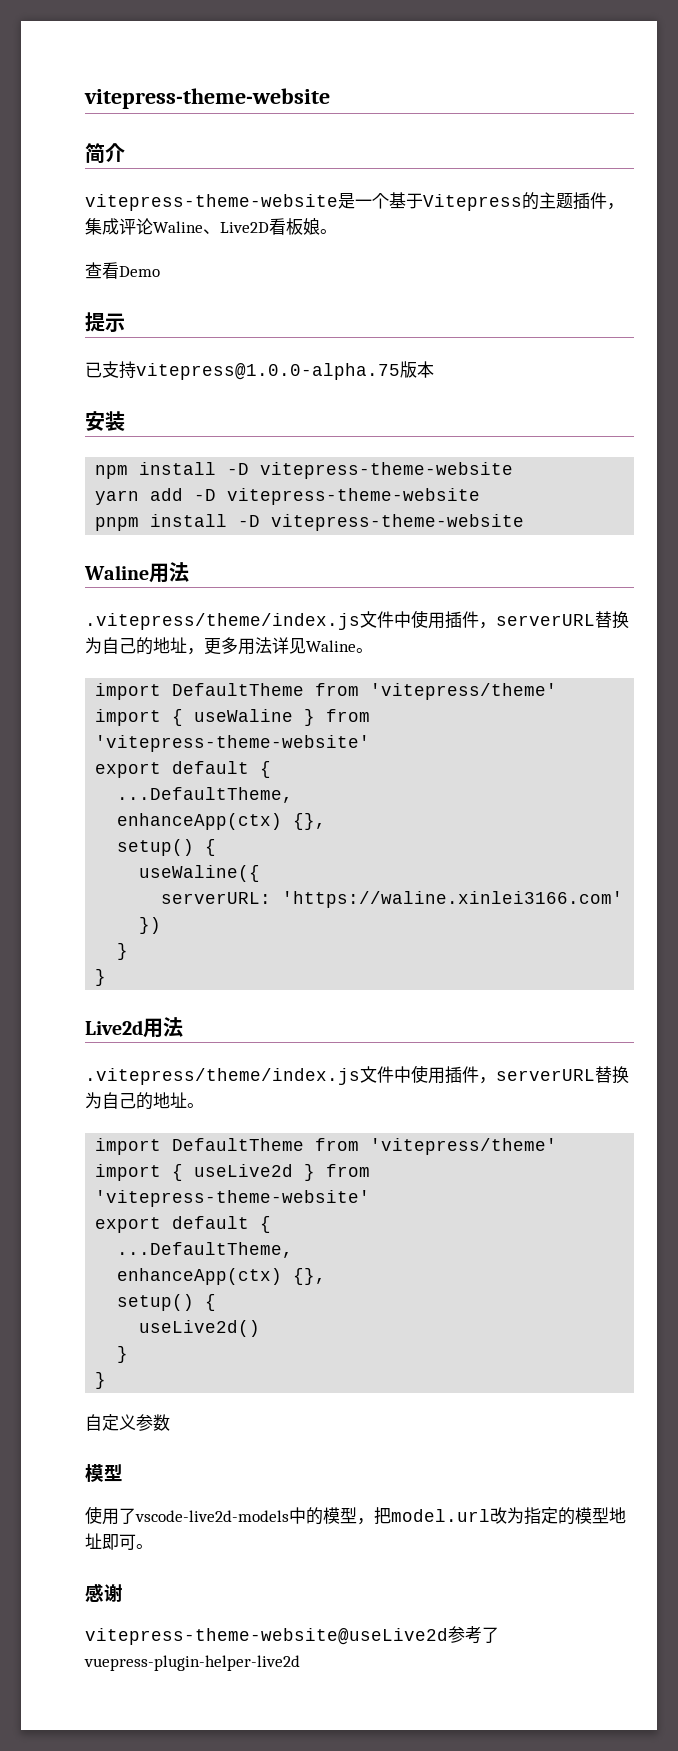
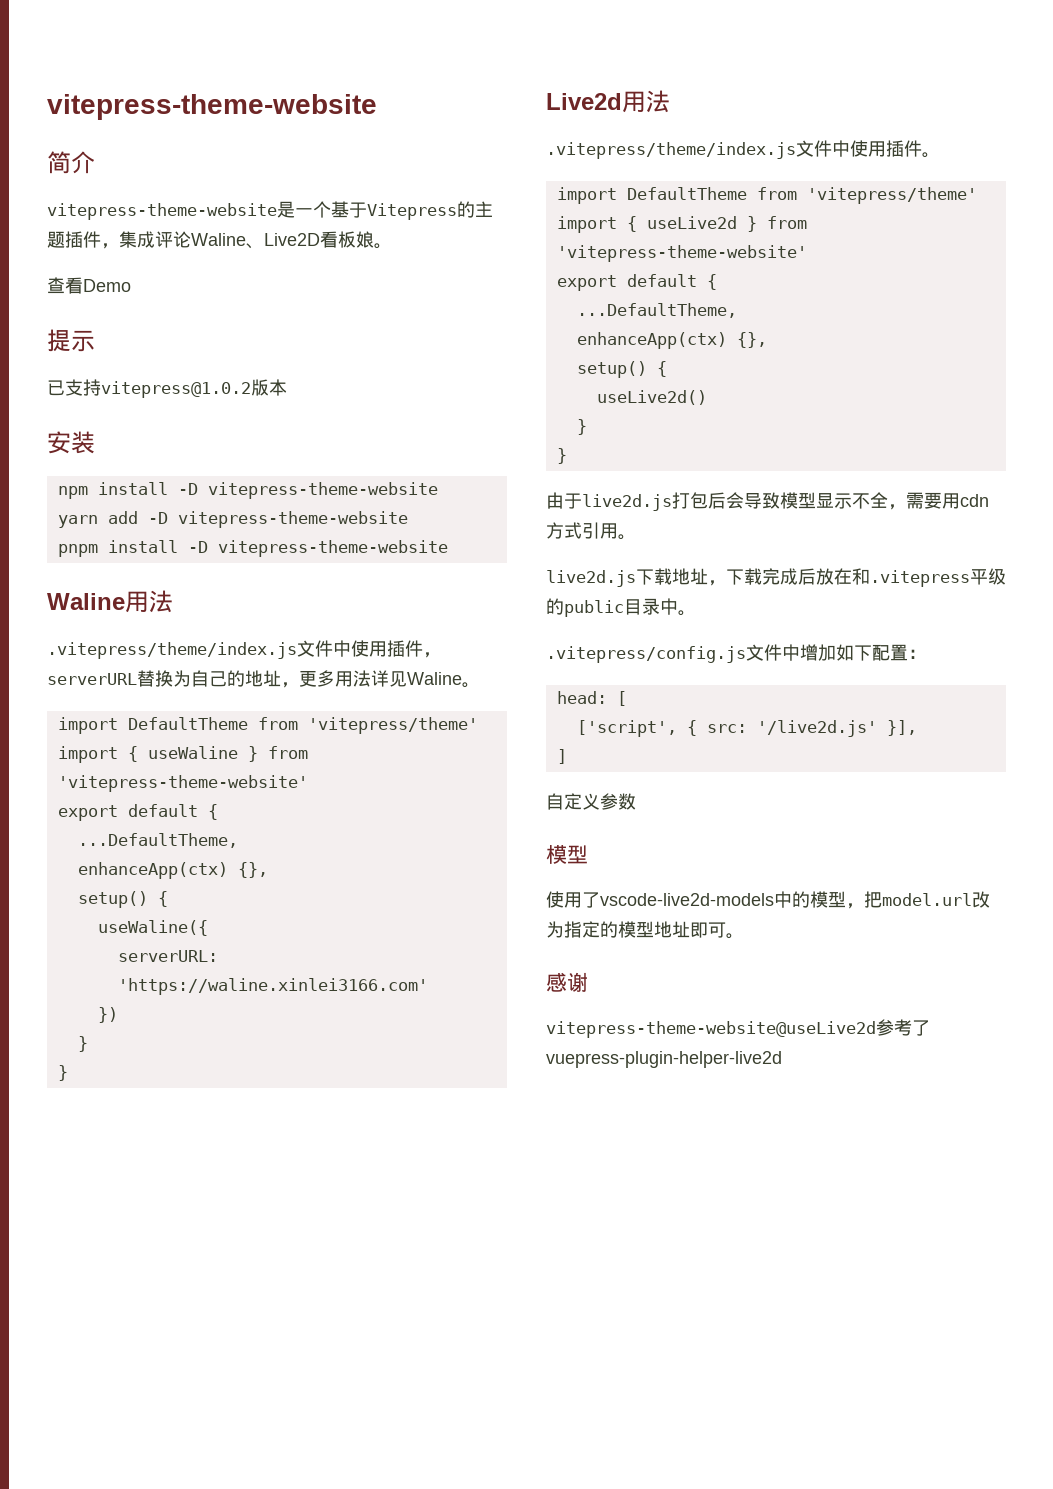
- 已支持vitepress@1.0.0-alpha.75版本
+ 已支持vitepress@1.0.2版本
- .vitepress/theme/index.js文件中使用插件，serverURL替换为自己的地址。
+ .vitepress/theme/index.js文件中使用插件。
+ 由于live2d.js打包后会导致模型显示不全，需要用cdn方式引用。
+ live2d.js下载地址，下载完成后放在和.vitepress平级的public目录中。
+ .vitepress/config.js文件中增加如下配置：
+ head: [
+ ['script', { src: '/live2d.js' }],
+ ]

